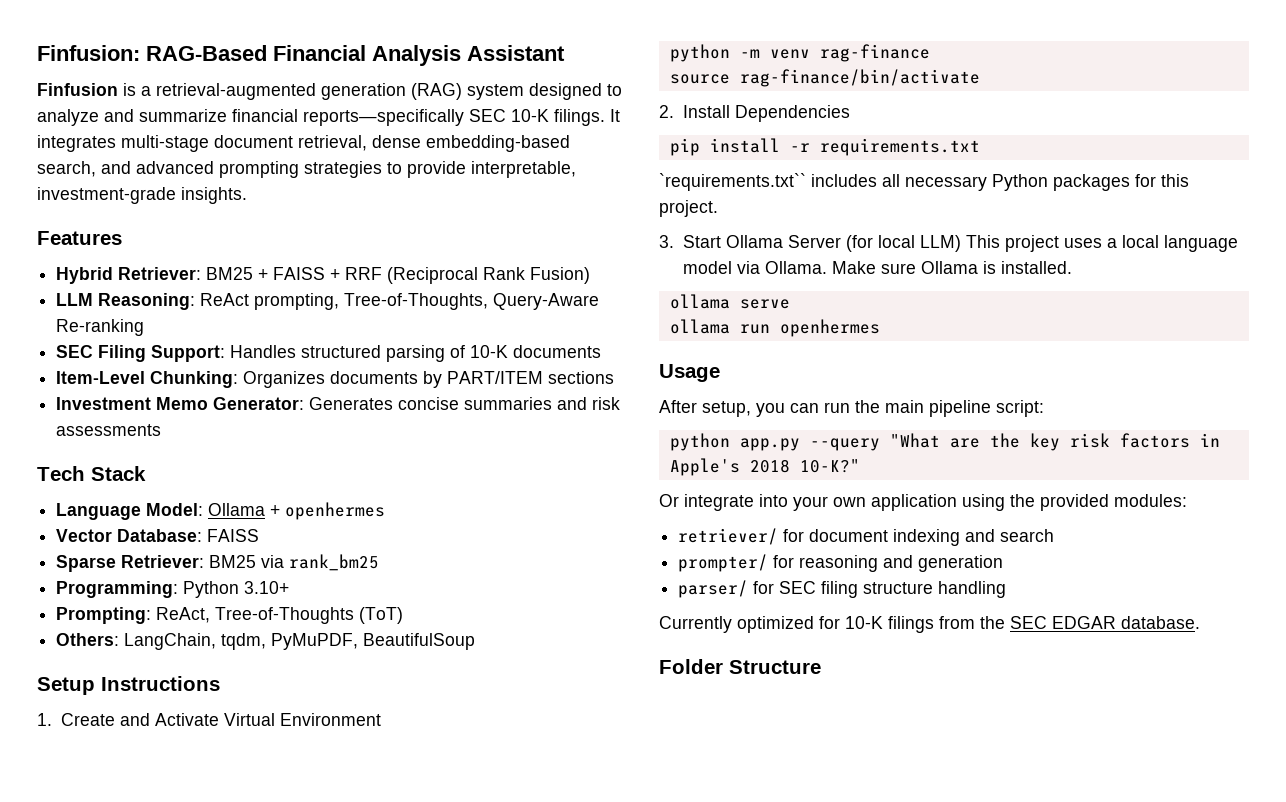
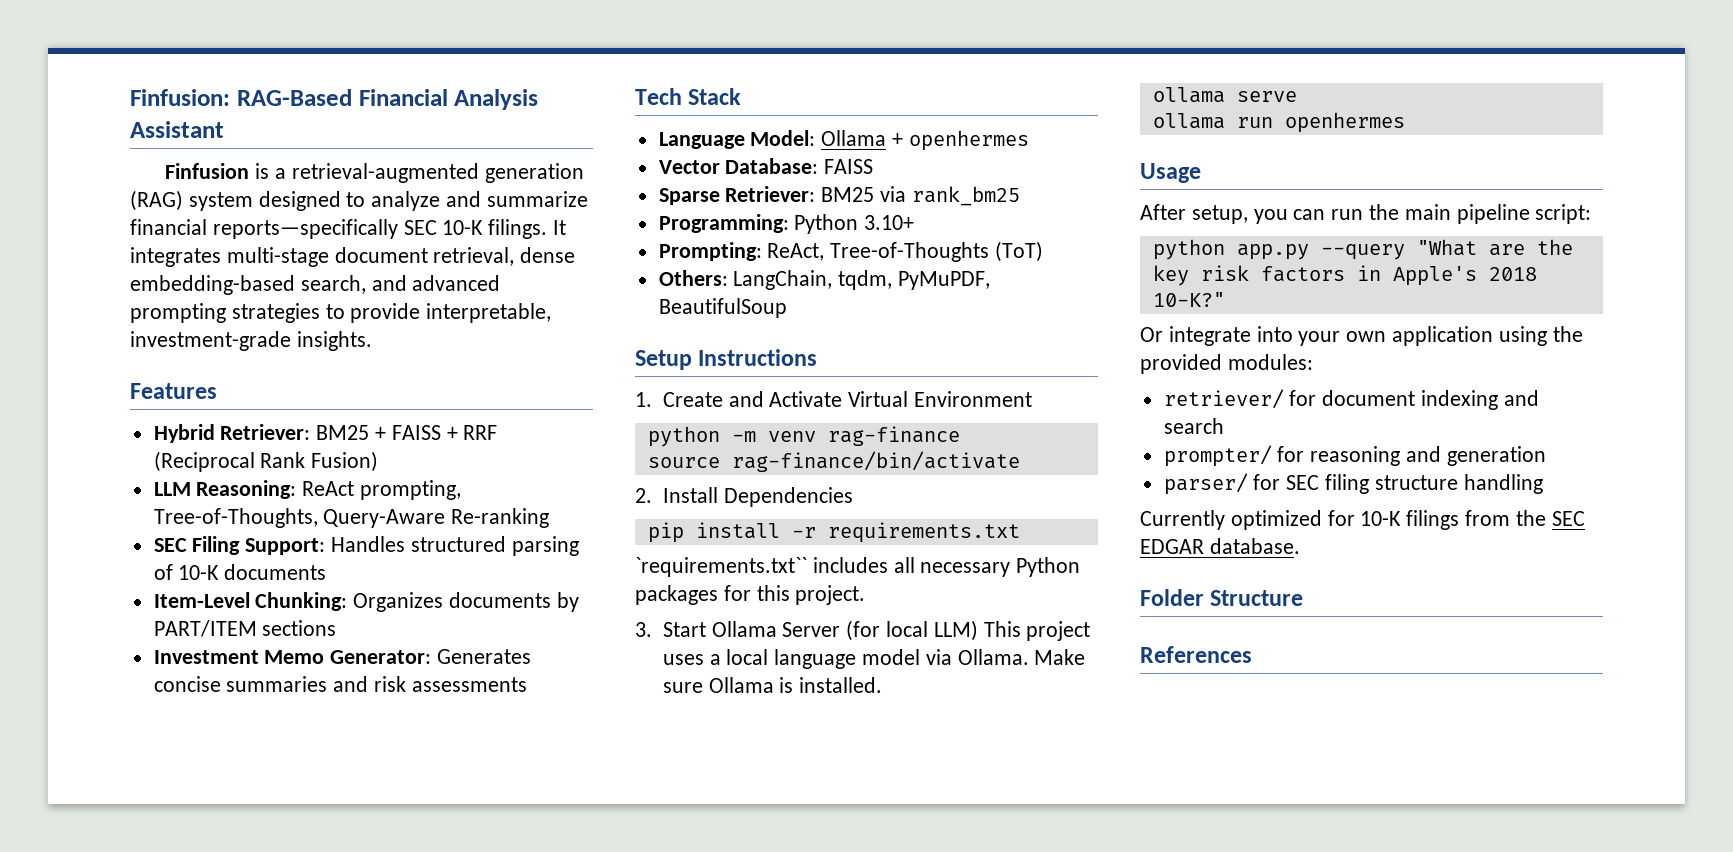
+ References

